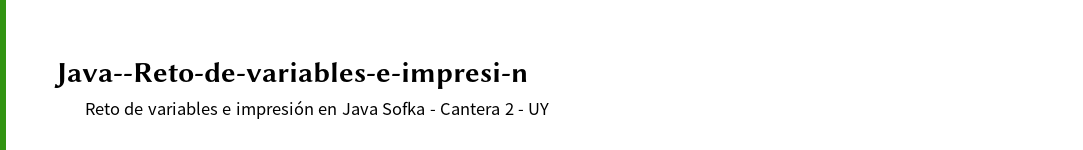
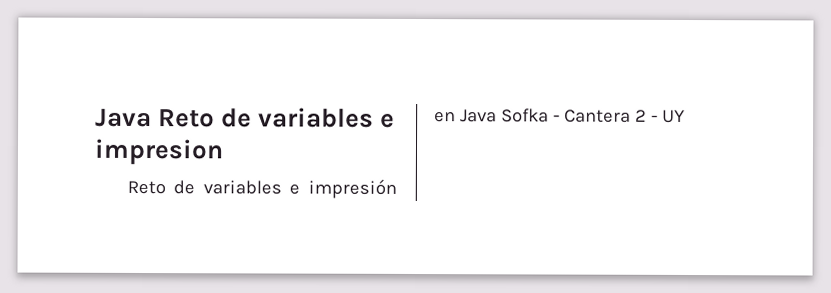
- Java--Reto-de-variables-e-impresi-n
+ Java Reto de variables e impresion

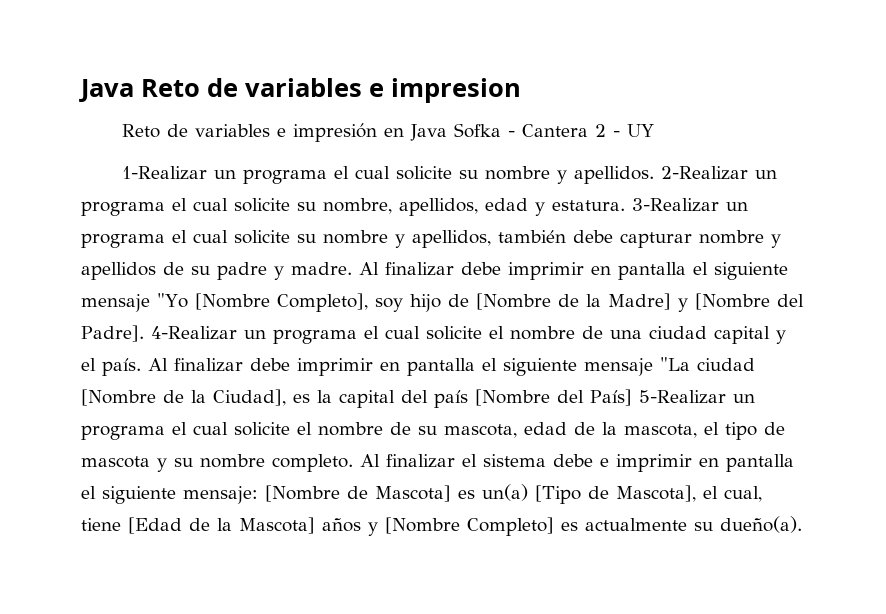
+ 1-Realizar un programa el cual solicite su nombre y apellidos. 2-Realizar un programa el cual solicite su nombre, apellidos, edad y estatura. 3-Realizar un programa el cual solicite su nombre y apellidos, también debe capturar nombre y apellidos de su padre y madre. Al finalizar debe imprimir en pantalla el siguiente mensaje "Yo [Nombre Completo], soy hijo de [Nombre de la Madre] y [Nombre del Padre]. 4-Realizar un programa el cual solicite el nombre de una ciudad capital y el país. Al finalizar debe imprimir en pantalla el siguiente mensaje "La ciudad [Nombre de la Ciudad], es la capital del país [Nombre del País] 5-Realizar un programa el cual solicite el nombre de su mascota, edad de la mascota, el tipo de mascota y su nombre completo. Al finalizar el sistema debe e imprimir en pantalla el siguiente mensaje: [Nombre de Mascota] es un(a) [Tipo de Mascota], el cual, tiene [Edad de la Mascota] años y [Nombre Completo] es actualmente su dueño(a).

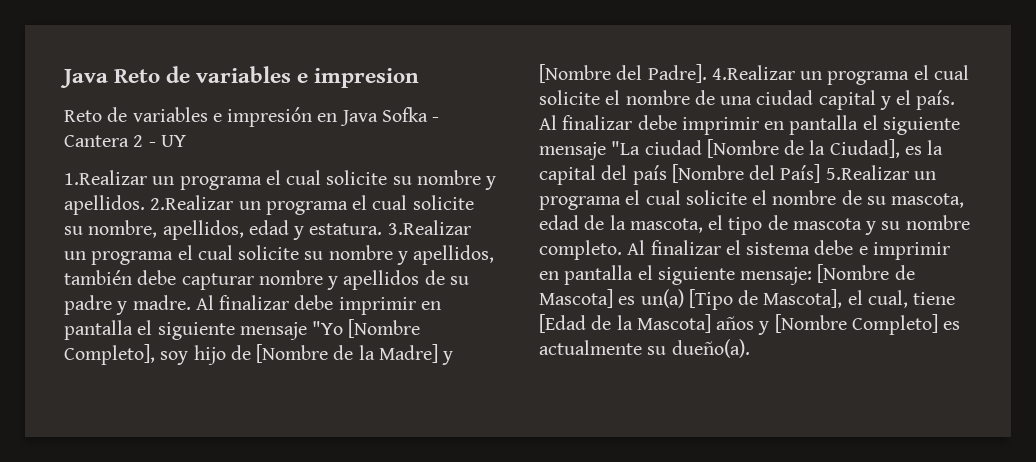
- 1-Realizar un programa el cual solicite su nombre y apellidos.
+ 1.Realizar un programa el cual solicite su nombre y apellidos.
- 2-Realizar un programa el cual solicite su nombre, apellidos, edad y estatura.
+ 2.Realizar un programa el cual solicite su nombre, apellidos, edad y estatura.
- 3-Realizar un programa el cual solicite su nombre y apellidos, también debe capturar nombre y apellidos de su padre y madre.
+ 3.Realizar un programa el cual solicite su nombre y apellidos, también debe capturar nombre y apellidos de su padre y madre.
- 4-Realizar un programa el cual solicite el nombre de una ciudad capital y el país.
+ 4.Realizar un programa el cual solicite el nombre de una ciudad capital y el país.
- Al finalizar debe imprimir en pantalla el siguiente mensaje "La ciudad [Nombre de la Ciudad], es la capital del país [Nombre del País] 5-Realizar un programa el cual solicite el nombre de su mascota, edad de la mascota, el tipo de mascota y su nombre completo.
+ Al finalizar debe imprimir en pantalla el siguiente mensaje "La ciudad [Nombre de la Ciudad], es la capital del país [Nombre del País] 5.Realizar un programa el cual solicite el nombre de su mascota, edad de la mascota, el tipo de mascota y su nombre completo.

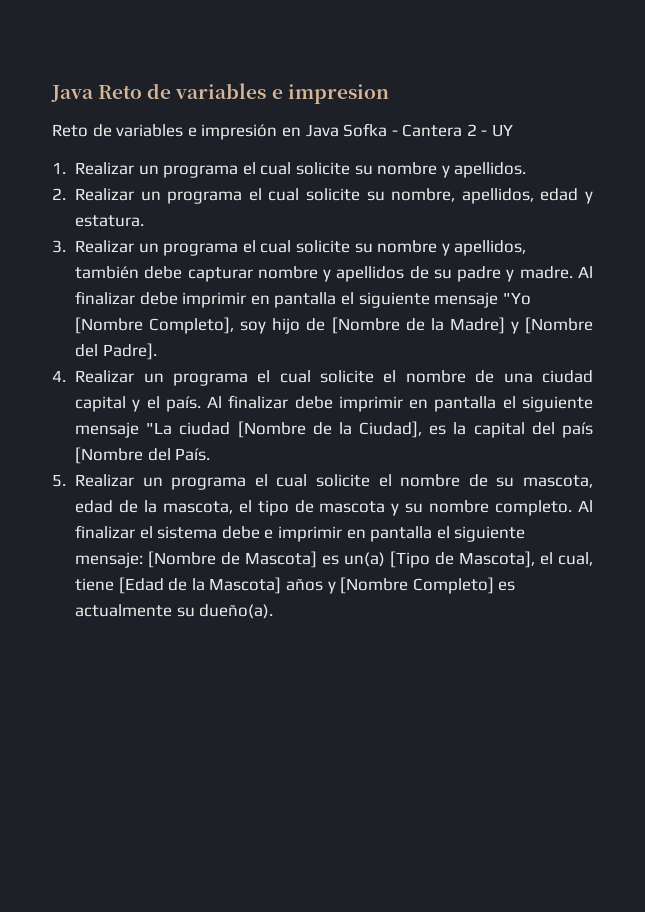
- 1.Realizar un programa el cual solicite su nombre y apellidos. 2.Realizar un programa el cual solicite su nombre, apellidos, edad y estatura. 3.Realizar un programa el cual solicite su nombre y apellidos, también debe capturar nombre y apellidos de su padre y madre.
+ 1. Realizar un programa el cual solicite su nombre y apellidos.
+ 2. Realizar un programa el cual solicite su nombre, apellidos, edad y estatura.
+ 3. Realizar un programa el cual solicite su nombre y apellidos, también debe capturar nombre y apellidos de su padre y madre.
- Al finalizar debe imprimir en pantalla el siguiente mensaje "Yo [Nombre Completo], soy hijo de [Nombre de la Madre] y [Nombre del Padre]. 4.Realizar un programa el cual solicite el nombre de una ciudad capital y el país.
+ Al finalizar debe imprimir en pantalla el siguiente mensaje "Yo [Nombre Completo], soy hijo de [Nombre de la Madre] y [Nombre del Padre].
+ 4. Realizar un programa el cual solicite el nombre de una ciudad capital y el país.
- Al finalizar debe imprimir en pantalla el siguiente mensaje "La ciudad [Nombre de la Ciudad], es la capital del país [Nombre del País] 5.Realizar un programa el cual solicite el nombre de su mascota, edad de la mascota, el tipo de mascota y su nombre completo.
+ Al finalizar debe imprimir en pantalla el siguiente mensaje "La ciudad [Nombre de la Ciudad], es la capital del país [Nombre del País.
+ 5. Realizar un programa el cual solicite el nombre de su mascota, edad de la mascota, el tipo de mascota y su nombre completo.

